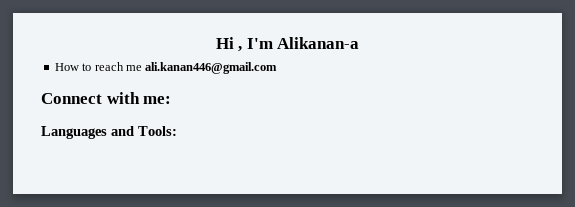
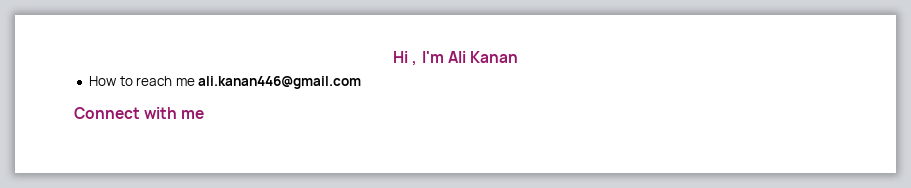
- Hi , I'm Alikanan-a
+ Hi , I'm Ali Kanan
- Connect with me:
- Languages and Tools:
+ Connect with me

